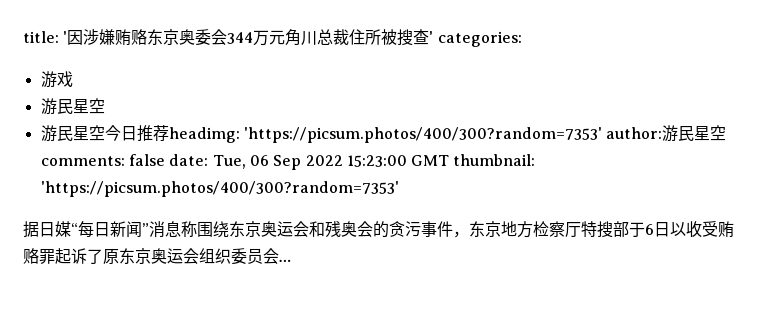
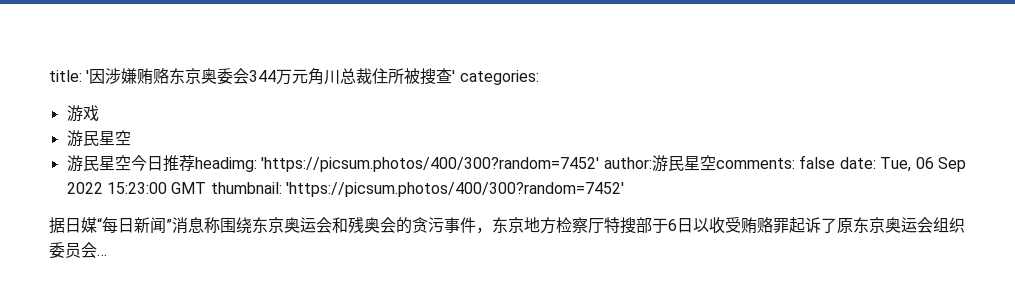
- 游民星空今日推荐headimg: 'https://picsum.photos/400/300?random=7353' author:游民星空comments: false date: Tue, 06 Sep 2022 15:23:00 GMT thumbnail: 'https://picsum.photos/400/300?random=7353'
+ 游民星空今日推荐headimg: 'https://picsum.photos/400/300?random=7452' author:游民星空comments: false date: Tue, 06 Sep 2022 15:23:00 GMT thumbnail: 'https://picsum.photos/400/300?random=7452'

